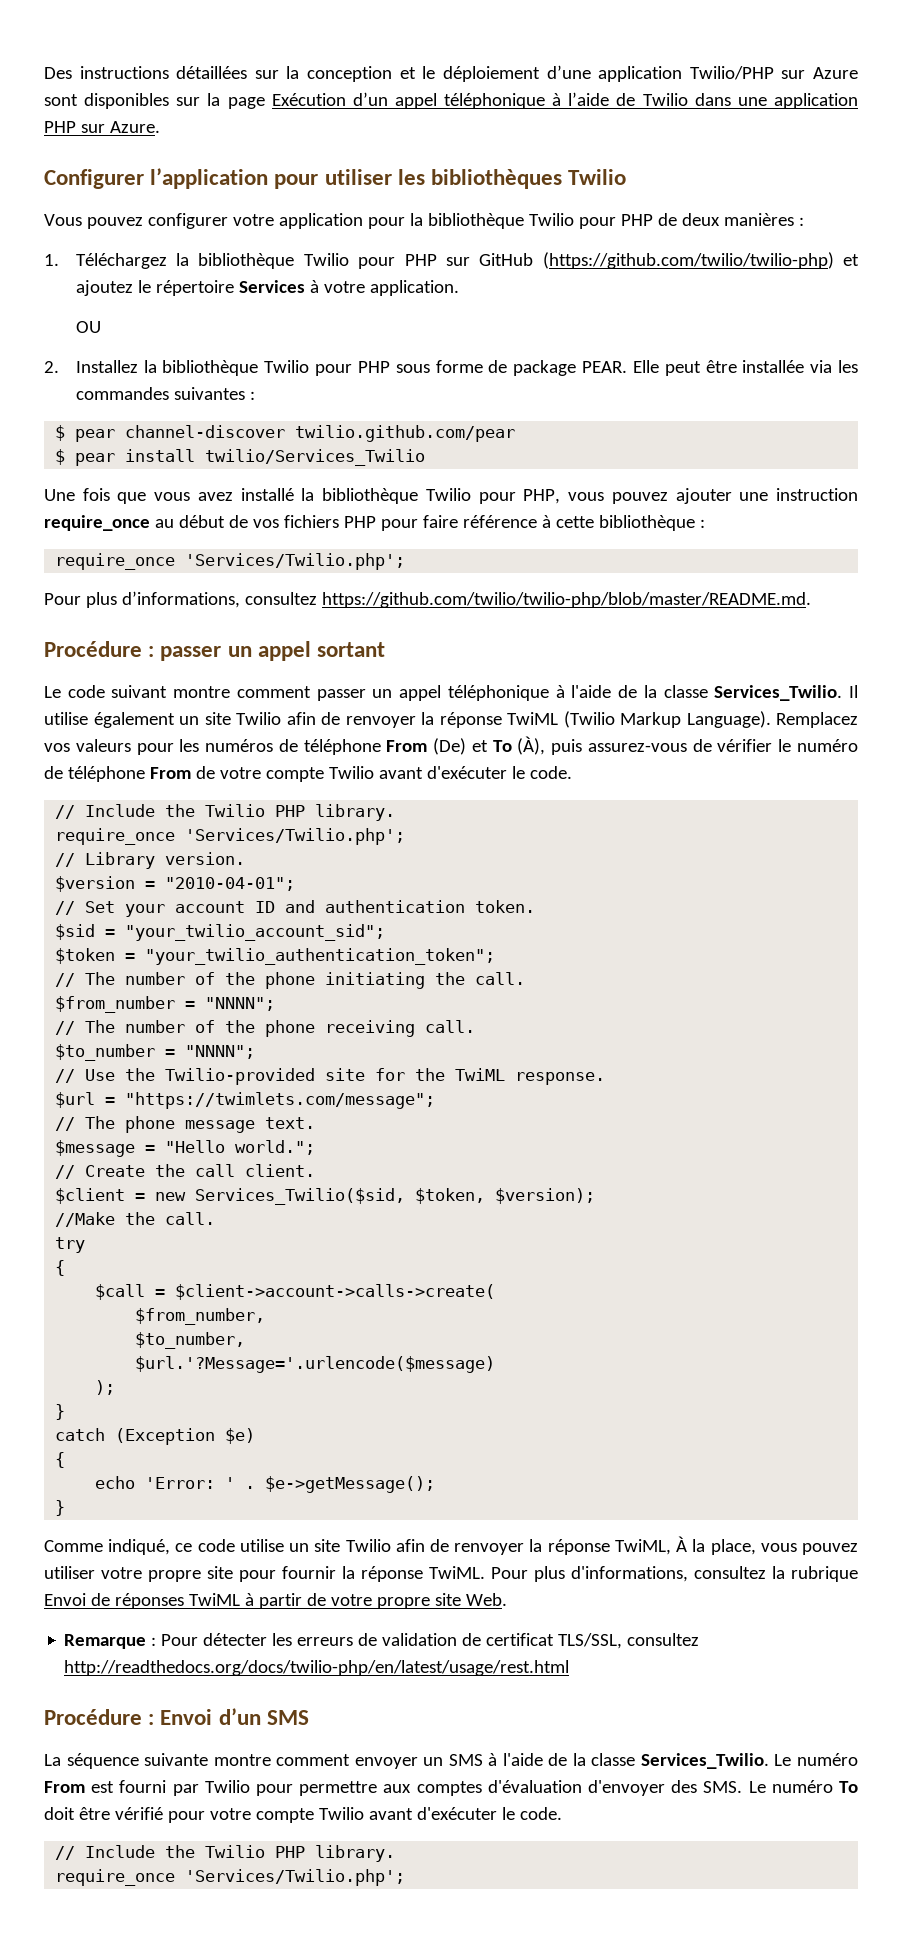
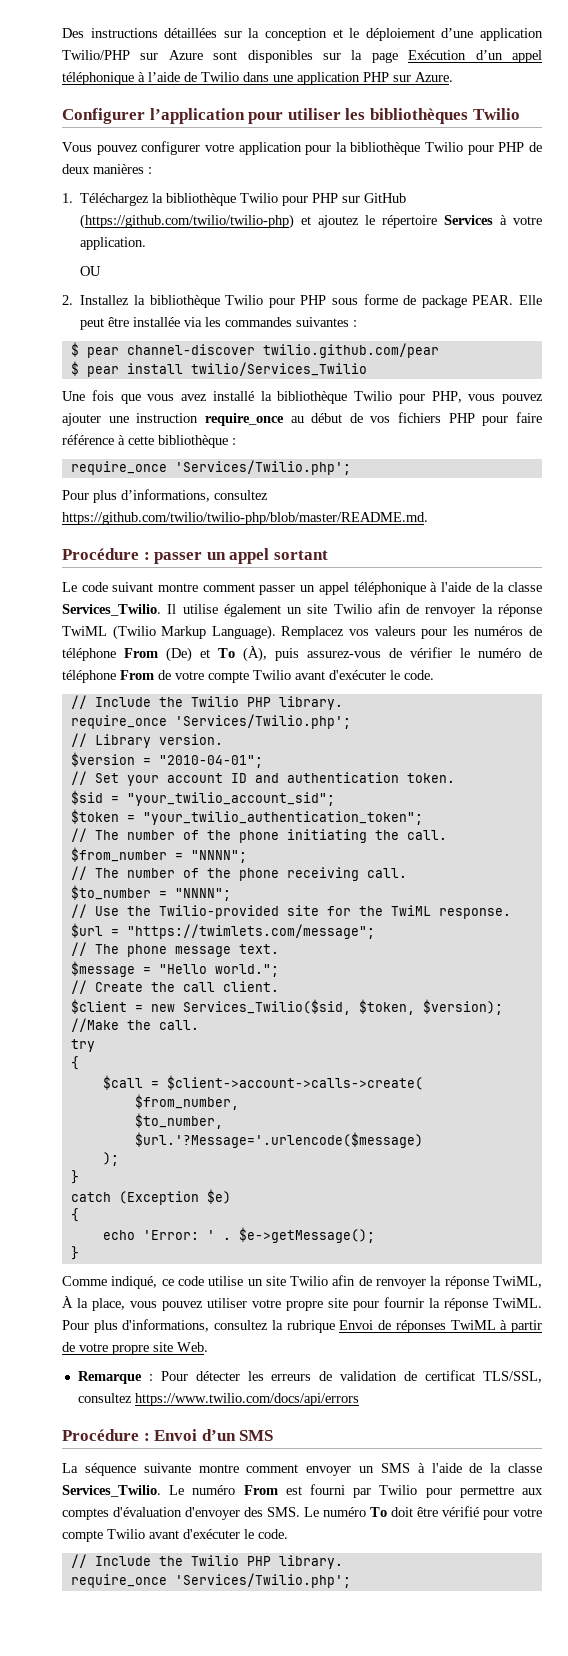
- Remarque : Pour détecter les erreurs de validation de certificat TLS/SSL, consultez http://readthedocs.org/docs/twilio-php/en/latest/usage/rest.html
+ Remarque : Pour détecter les erreurs de validation de certificat TLS/SSL, consultez https://www.twilio.com/docs/api/errors

